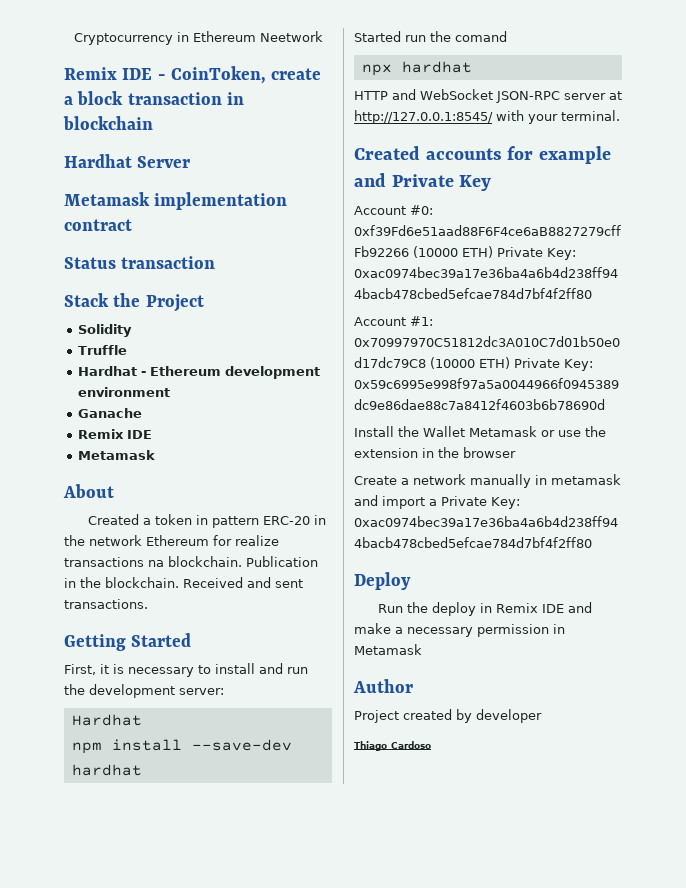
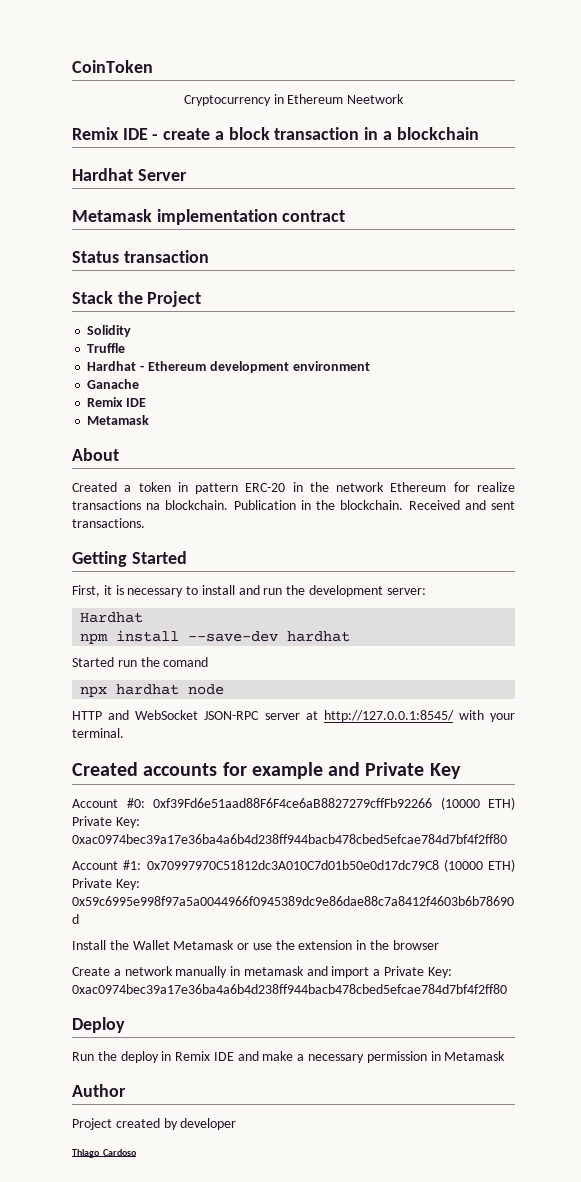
+ CoinToken
- Remix IDE - CoinToken, create a block transaction in blockchain
+ Remix IDE - create a block transaction in a blockchain
- npx hardhat
+ npx hardhat node

